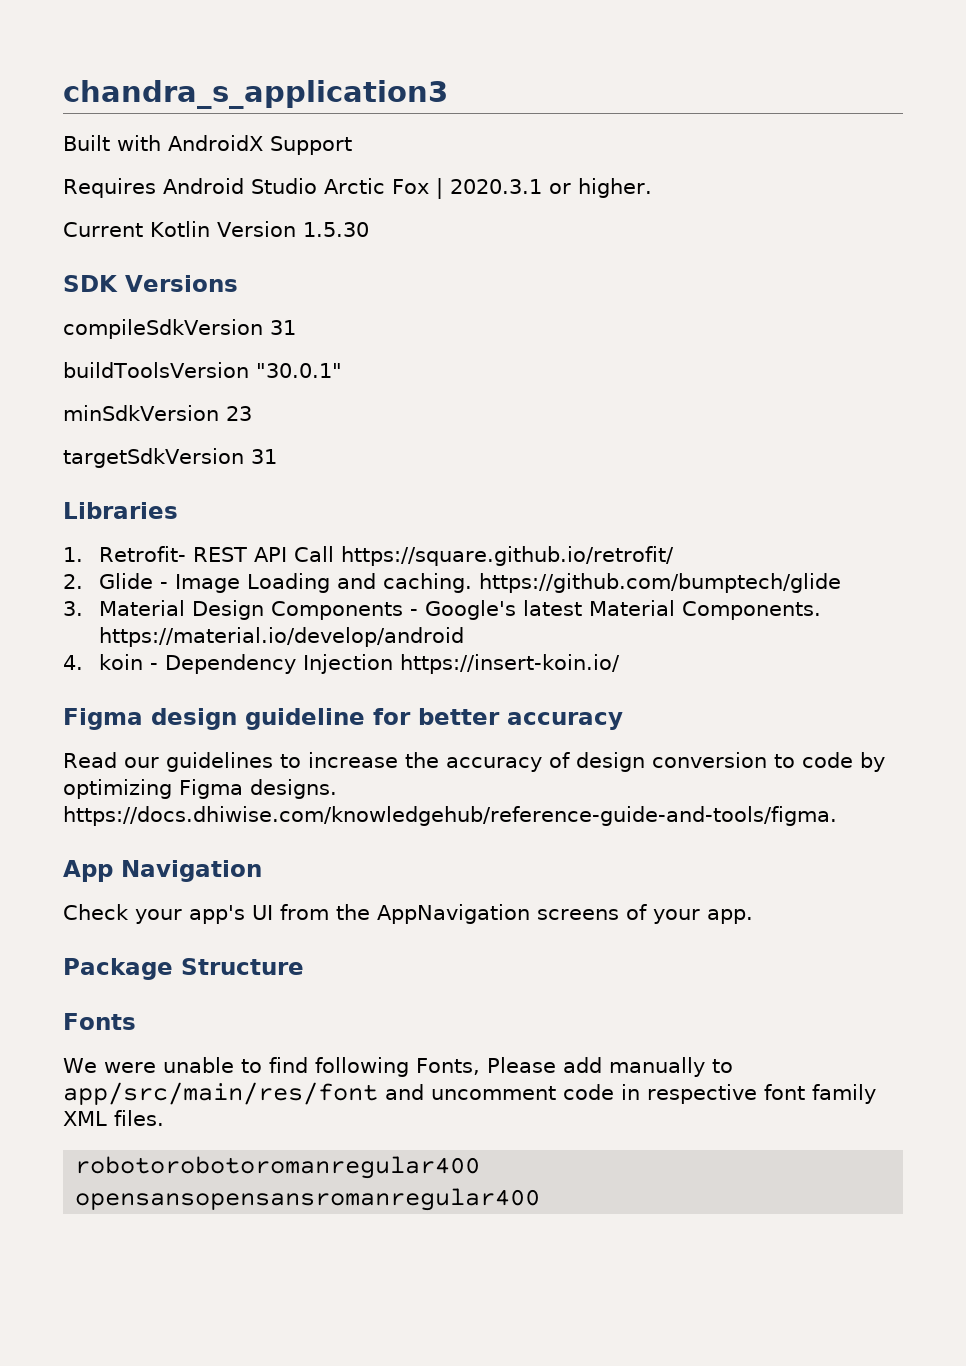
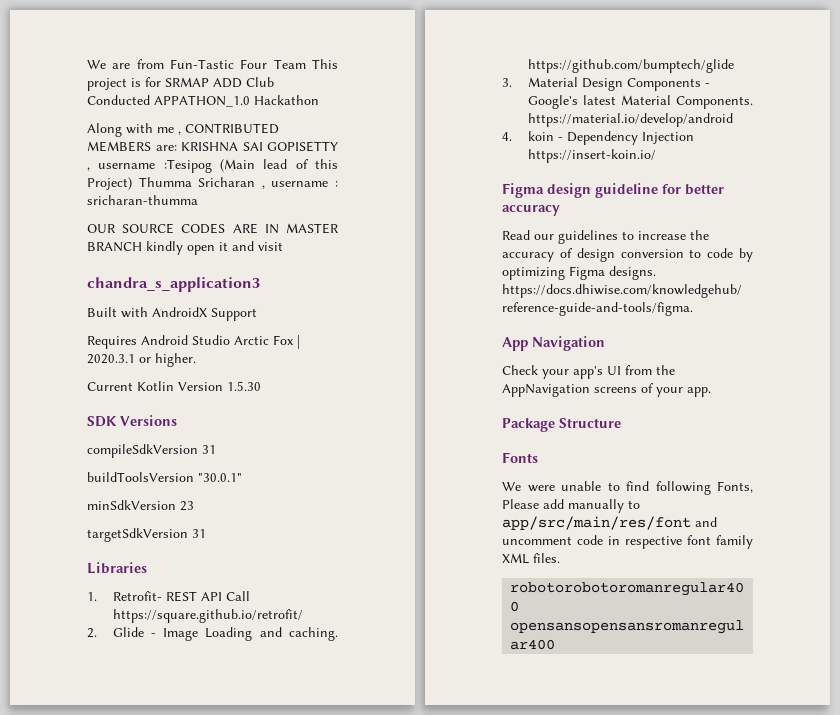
+ We are from Fun-Tastic Four Team This project is for SRMAP ADD Club Conducted APPATHON_1.0 Hackathon
+ Along with me , CONTRIBUTED MEMBERS are: KRISHNA SAI GOPISETTY , username :Tesipog (Main lead of this Project) Thumma Sricharan , username : sricharan-thumma
+ OUR SOURCE CODES ARE IN MASTER BRANCH kindly open it and visit

